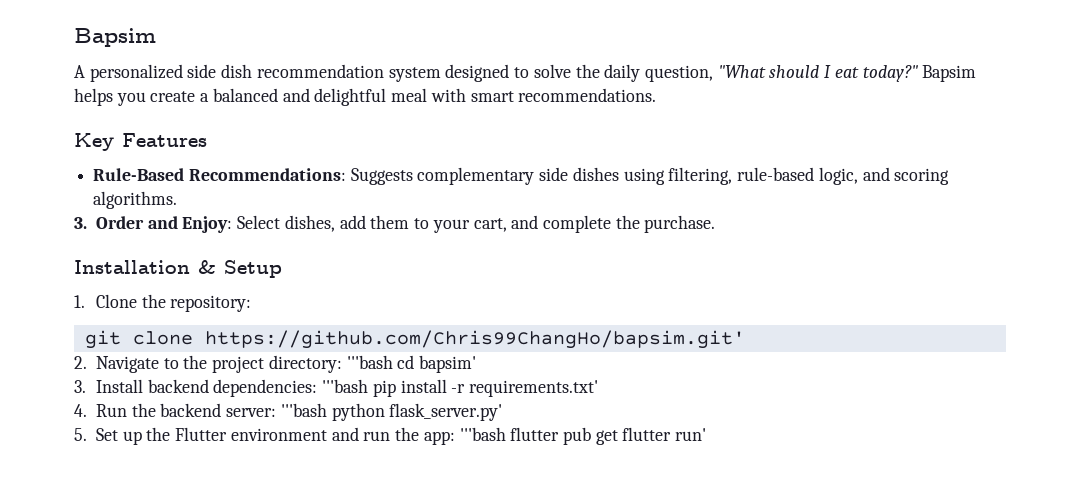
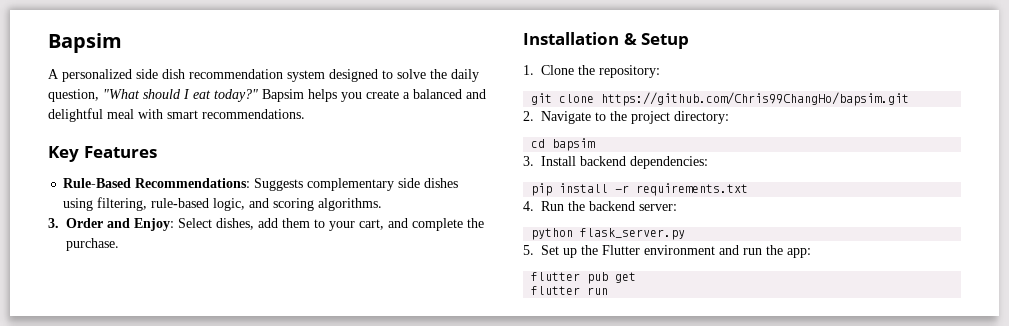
- git clone https://github.com/Chris99ChangHo/bapsim.git'
+ git clone https://github.com/Chris99ChangHo/bapsim.git
- 2. Navigate to the project directory: '''bash cd bapsim'
+ 2. Navigate to the project directory:
+ cd bapsim
- 3. Install backend dependencies: '''bash pip install -r requirements.txt'
+ 3. Install backend dependencies:
+ pip install -r requirements.txt
- 4. Run the backend server: '''bash python flask_server.py'
+ 4. Run the backend server:
+ python flask_server.py
- 5. Set up the Flutter environment and run the app: '''bash flutter pub get flutter run'
+ 5. Set up the Flutter environment and run the app:
+ flutter pub get
+ flutter run

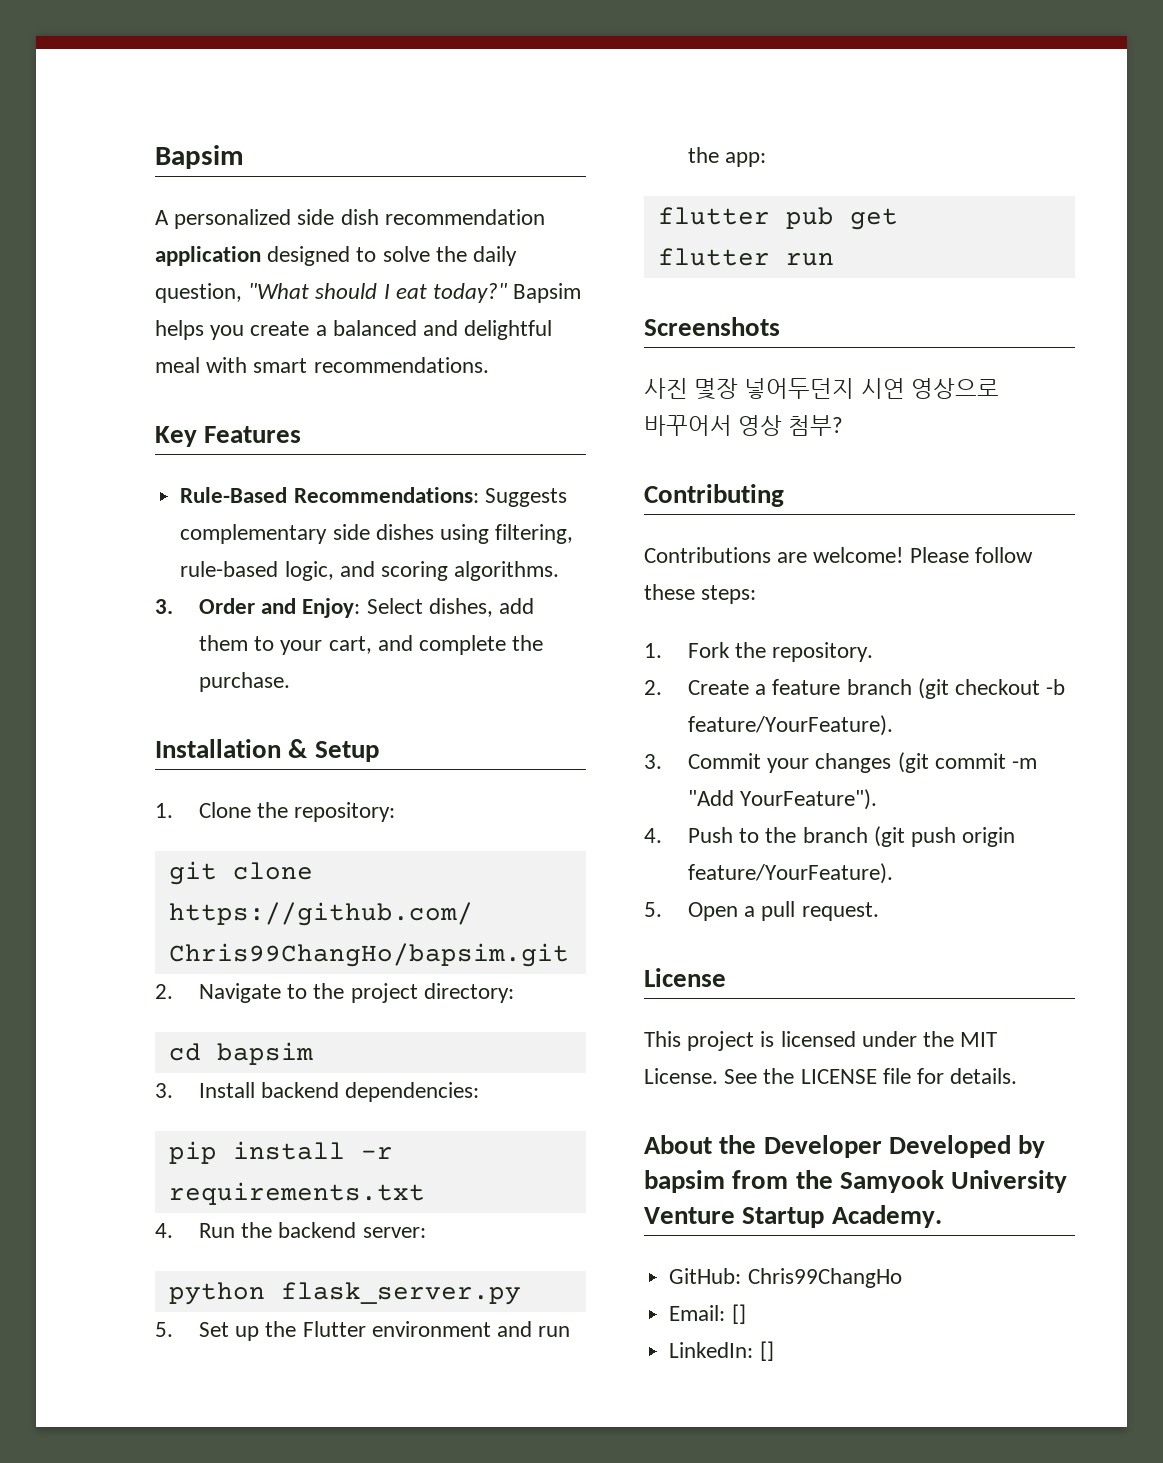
- A personalized side dish recommendation system designed to solve the daily question, "What should I eat today?"
+ A personalized side dish recommendation application designed to solve the daily question, "What should I eat today?"
+ Screenshots
+ 사진 몇장 넣어두던지 시연 영상으로 바꾸어서 영상 첨부?
+ Contributing
+ Contributions are welcome! Please follow these steps:
+ 1. Fork the repository.
+ 2. Create a feature branch (git checkout -b feature/YourFeature).
+ 3. Commit your changes (git commit -m "Add YourFeature").
+ 4. Push to the branch (git push origin feature/YourFeature).
+ 5. Open a pull request.
+ License
+ This project is licensed under the MIT License. See the LICENSE file for details.
+ About the Developer Developed by bapsim from the Samyook University Venture Startup Academy.
+ GitHub: Chris99ChangHo
+ Email: []
+ LinkedIn: []

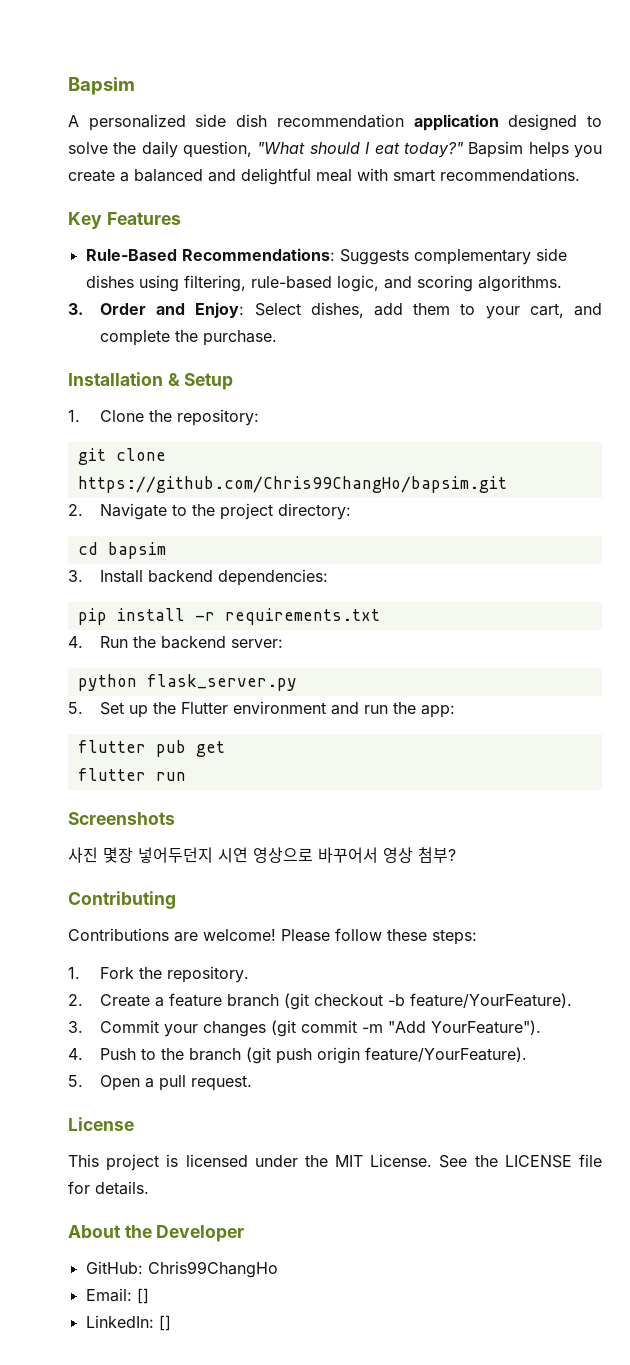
- About the Developer Developed by bapsim from the Samyook University Venture Startup Academy.
+ About the Developer

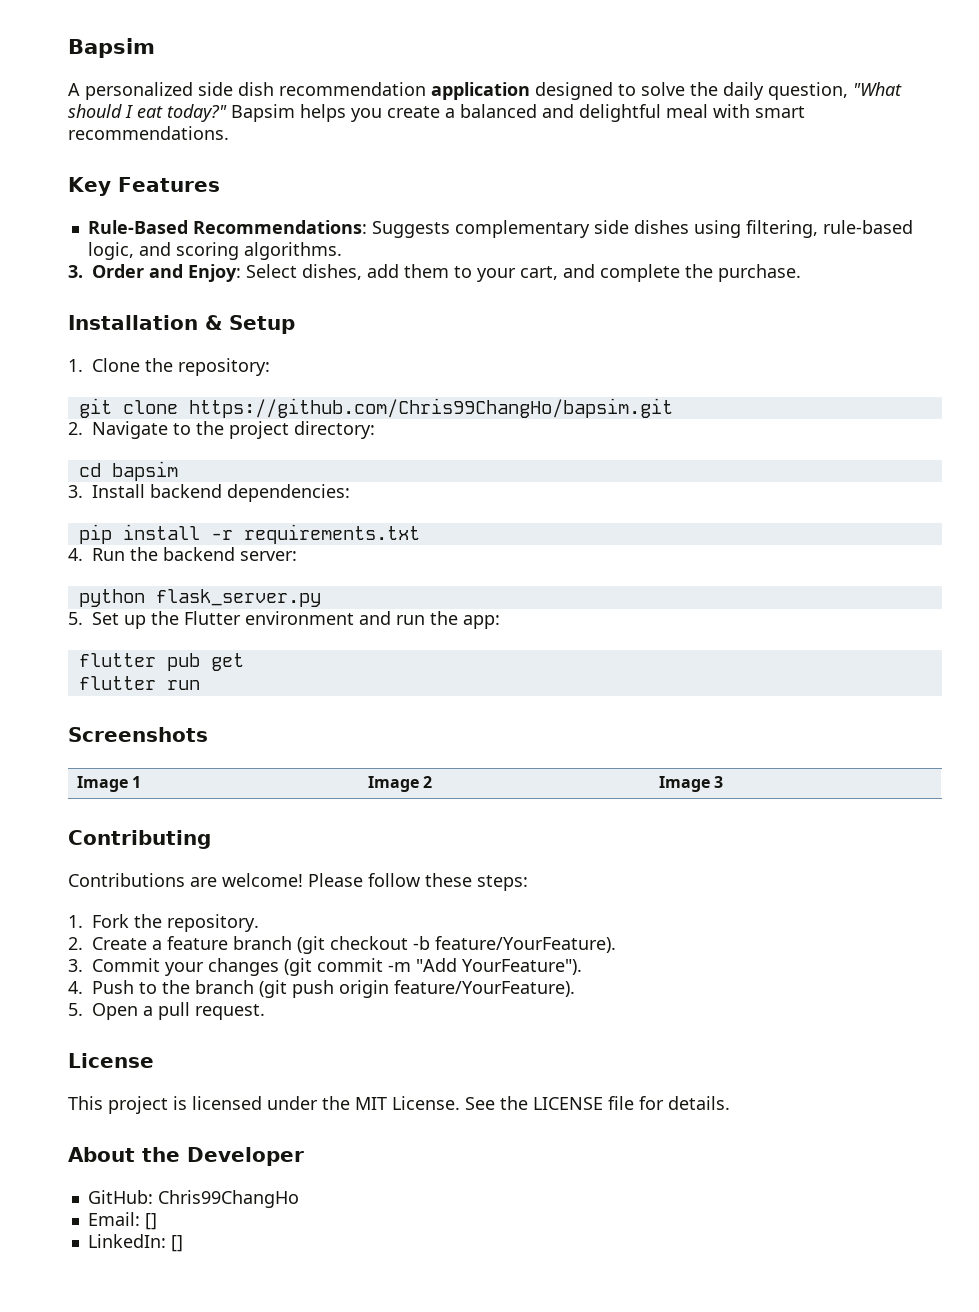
- 사진 몇장 넣어두던지 시연 영상으로 바꾸어서 영상 첨부?
+ Image 1 | Image 2 | Image 3

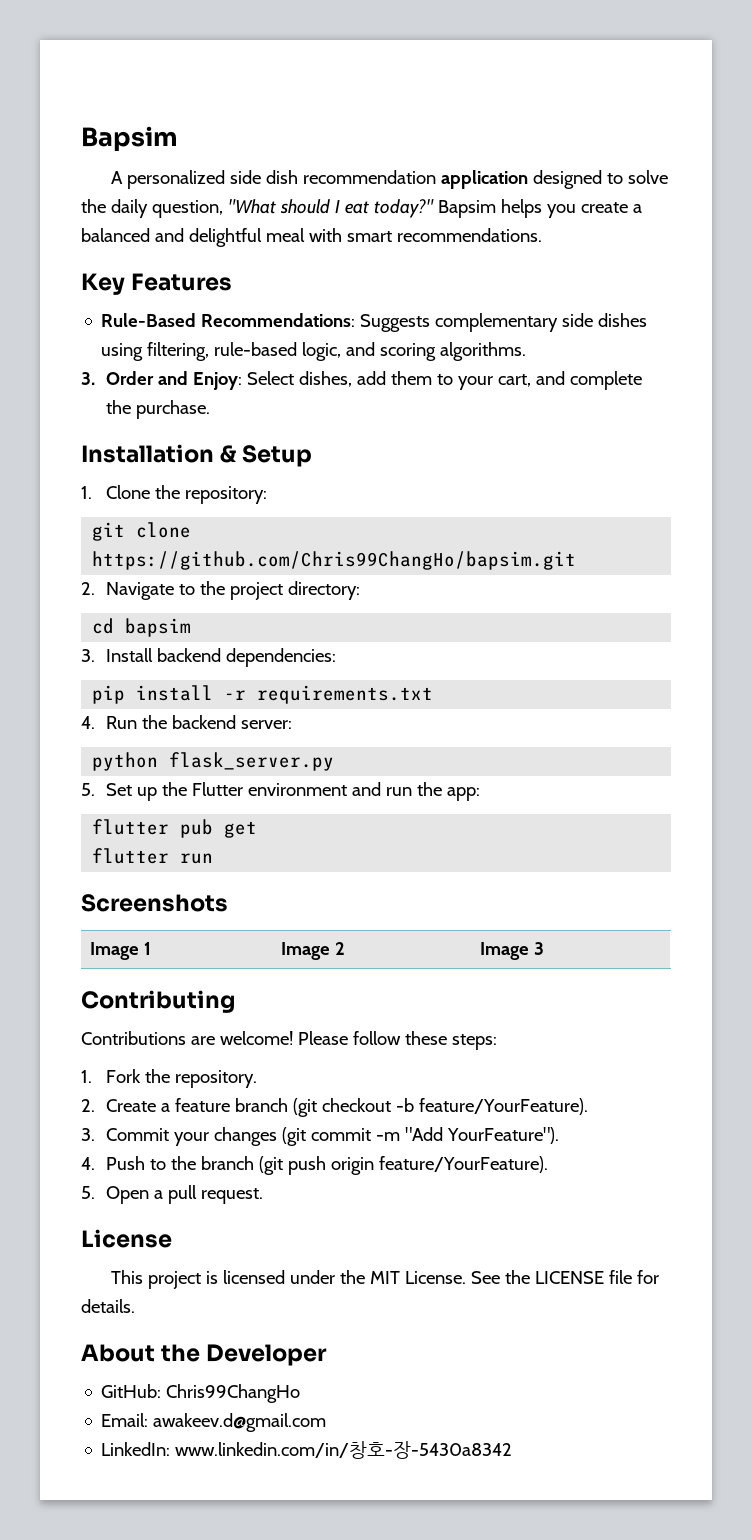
- Email: []
+ Email: awakeev.d@gmail.com
- LinkedIn: []
+ LinkedIn: www.linkedin.com/in/창호-장-5430a8342

